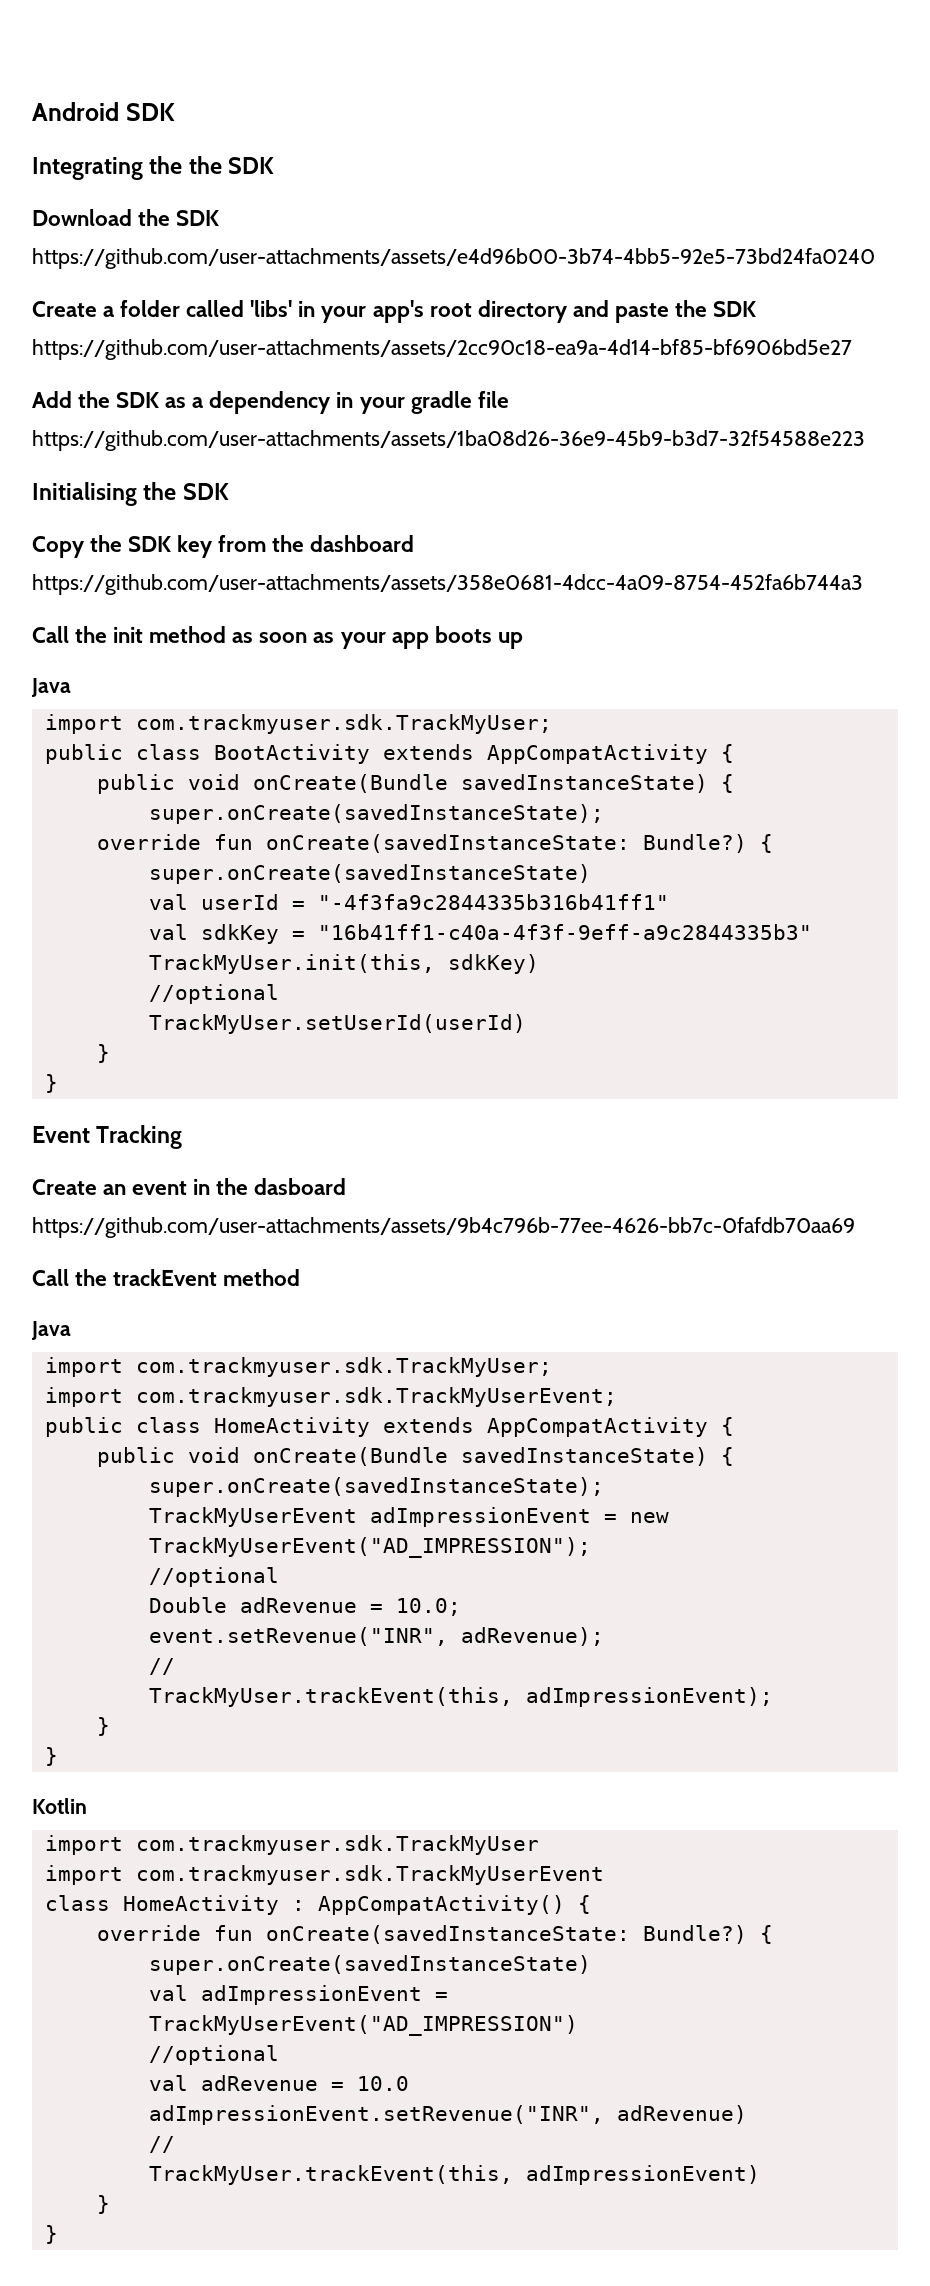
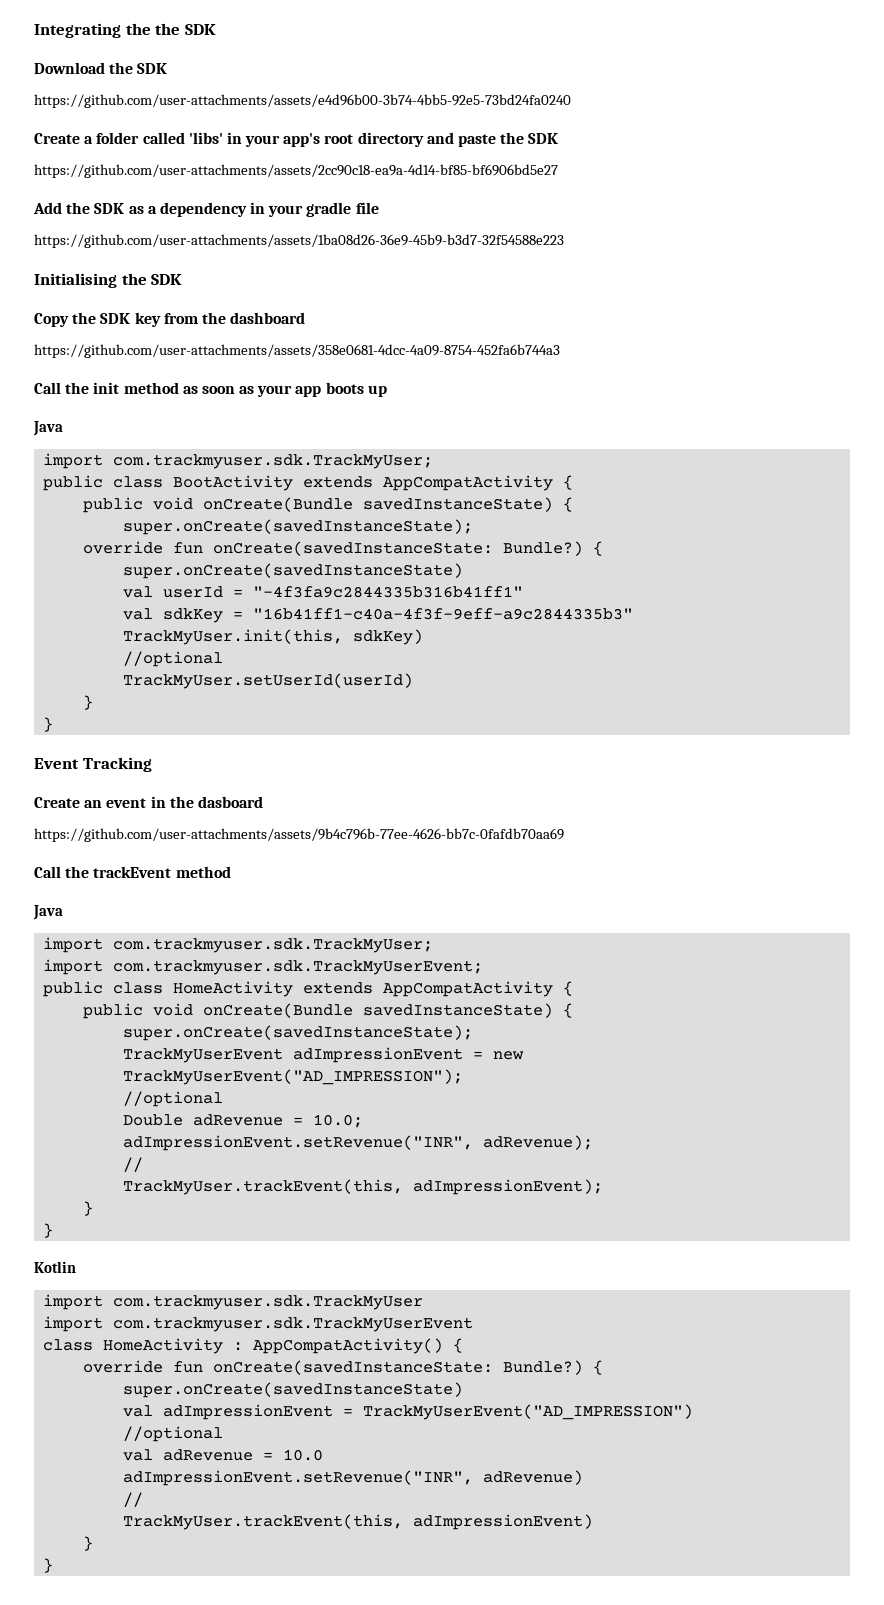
- Android SDK
- event.setRevenue("INR", adRevenue);
+ adImpressionEvent.setRevenue("INR", adRevenue);

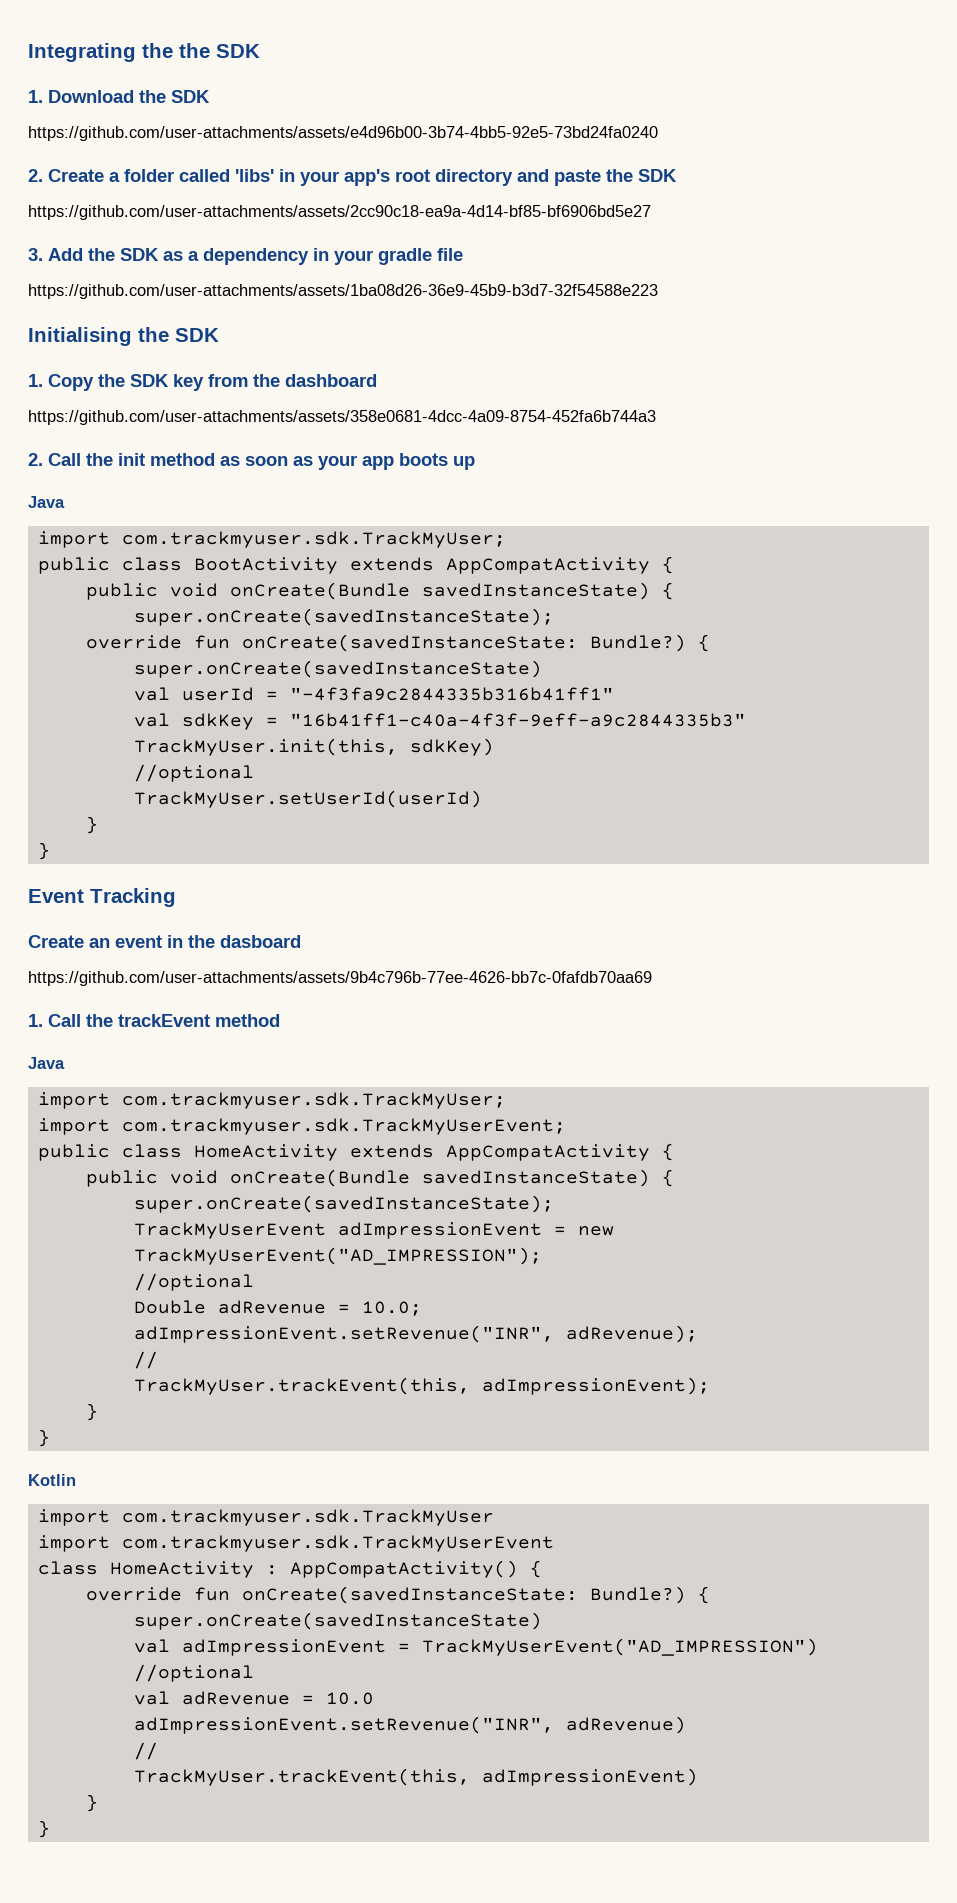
- Download the SDK
+ 1. Download the SDK
- Create a folder called 'libs' in your app's root directory and paste the SDK
+ 2. Create a folder called 'libs' in your app's root directory and paste the SDK
- Add the SDK as a dependency in your gradle file
+ 3. Add the SDK as a dependency in your gradle file
- Copy the SDK key from the dashboard
+ 1. Copy the SDK key from the dashboard
- Call the init method as soon as your app boots up
+ 2. Call the init method as soon as your app boots up
- Call the trackEvent method
+ 1. Call the trackEvent method

